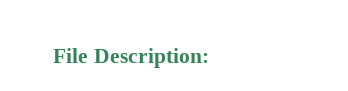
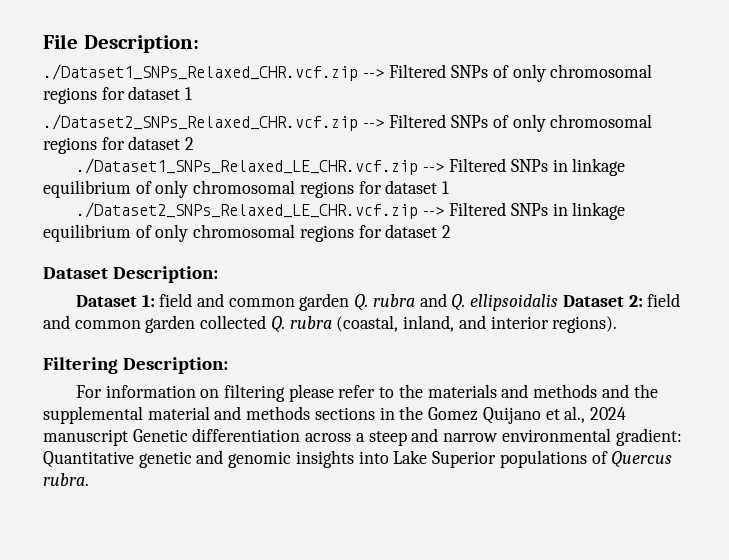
+ ./Dataset1_SNPs_Relaxed_CHR.vcf.zip --> Filtered SNPs of only chromosomal regions for dataset 1
+ ./Dataset2_SNPs_Relaxed_CHR.vcf.zip --> Filtered SNPs of only chromosomal regions for dataset 2
+ ./Dataset1_SNPs_Relaxed_LE_CHR.vcf.zip --> Filtered SNPs in linkage equilibrium of only chromosomal regions for dataset 1
+ ./Dataset2_SNPs_Relaxed_LE_CHR.vcf.zip --> Filtered SNPs in linkage equilibrium of only chromosomal regions for dataset 2
+ Dataset Description:
+ Dataset 1: field and common garden Q. rubra and Q. ellipsoidalis Dataset 2: field and common garden collected Q. rubra (coastal, inland, and interior regions).
+ Filtering Description:
+ For information on filtering please refer to the materials and methods and the supplemental material and methods sections in the Gomez Quijano et al., 2024 manuscript Genetic differentiation across a steep and narrow environmental gradient: Quantitative genetic and genomic insights into Lake Superior populations of Quercus rubra.

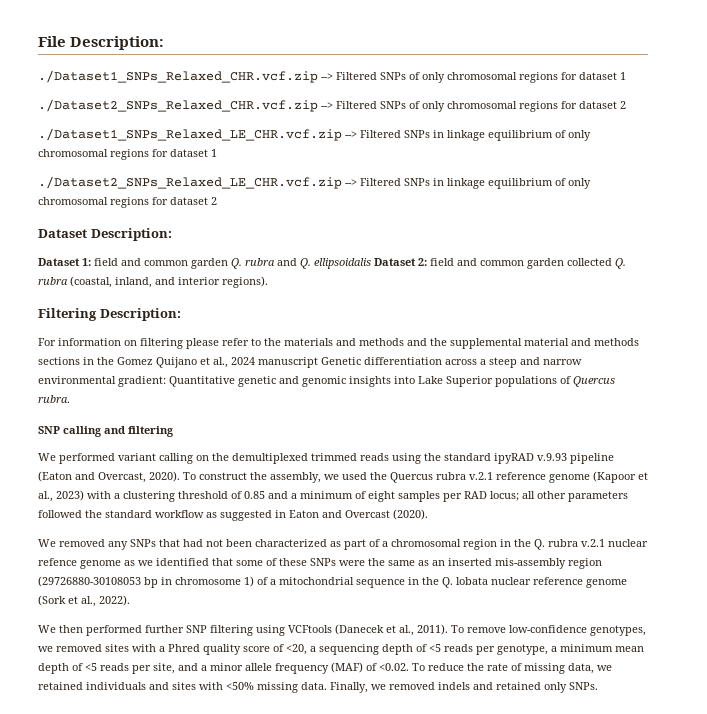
+ SNP calling and filtering
+ We performed variant calling on the demultiplexed trimmed reads using the standard ipyRAD v.9.93 pipeline (Eaton and Overcast, 2020). To construct the assembly, we used the Quercus rubra v.2.1 reference genome (Kapoor et al., 2023) with a clustering threshold of 0.85 and a minimum of eight samples per RAD locus; all other parameters followed the standard workflow as suggested in Eaton and Overcast (2020).
+ We removed any SNPs that had not been characterized as part of a chromosomal region in the Q. rubra v.2.1 nuclear refence genome as we identified that some of these SNPs were the same as an inserted mis-assembly region (29726880-30108053 bp in chromosome 1) of a mitochondrial sequence in the Q. lobata nuclear reference genome (Sork et al., 2022).
+ We then performed further SNP filtering using VCFtools (Danecek et al., 2011). To remove low-confidence genotypes, we removed sites with a Phred quality score of <20, a sequencing depth of <5 reads per genotype, a minimum mean depth of <5 reads per site, and a minor allele frequency (MAF) of <0.02. To reduce the rate of missing data, we retained individuals and sites with <50% missing data. Finally, we removed indels and retained only SNPs.

